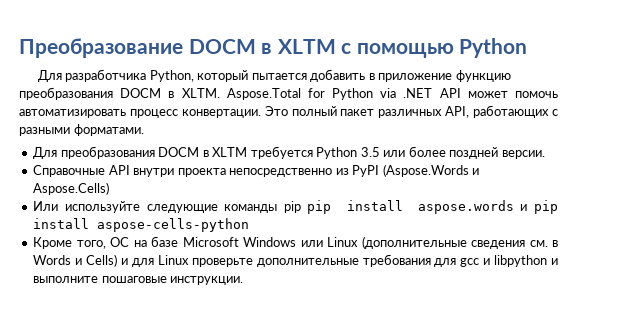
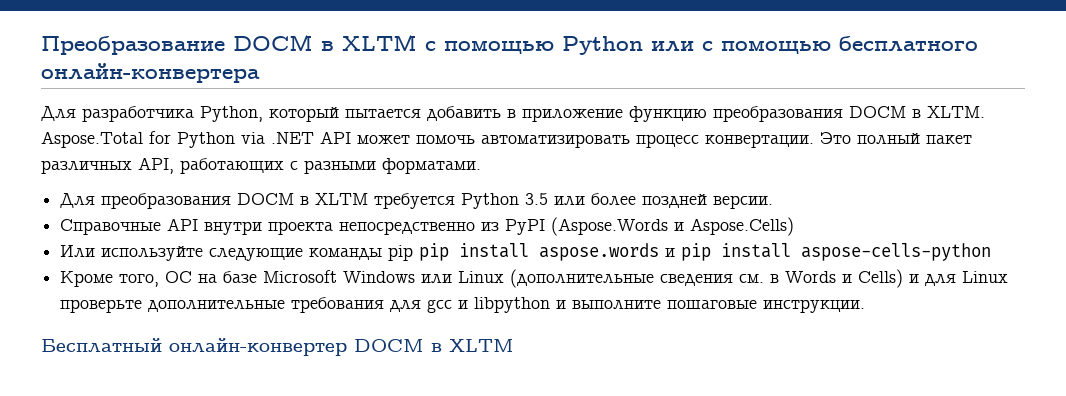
- Преобразование DOCM в XLTM с помощью Python
+ Преобразование DOCM в XLTM с помощью Python или с помощью бесплатного онлайн-конвертера
+ Бесплатный онлайн-конвертер DOCM в XLTM

